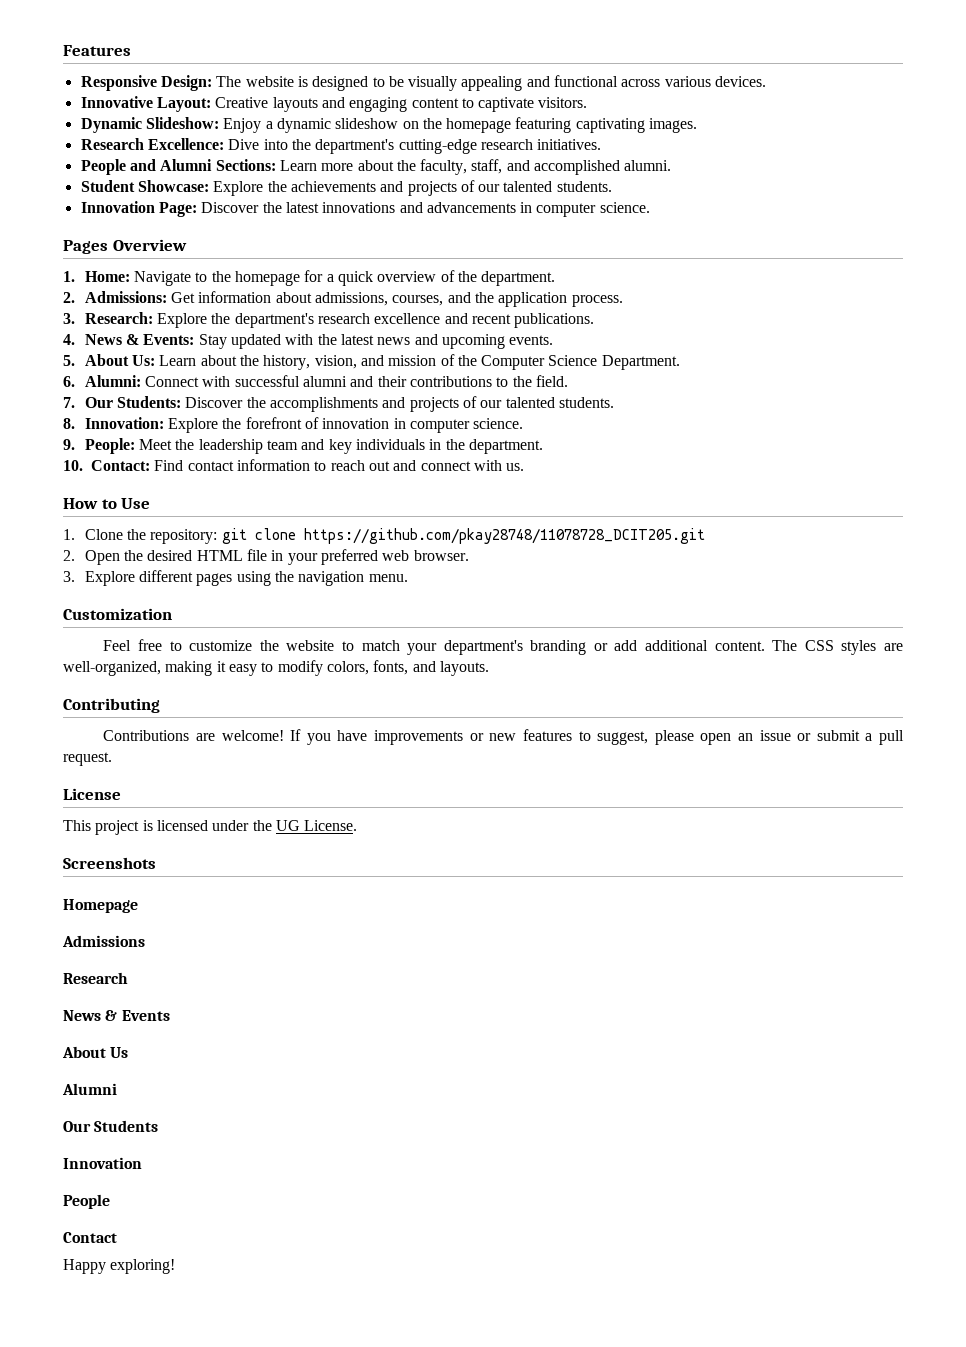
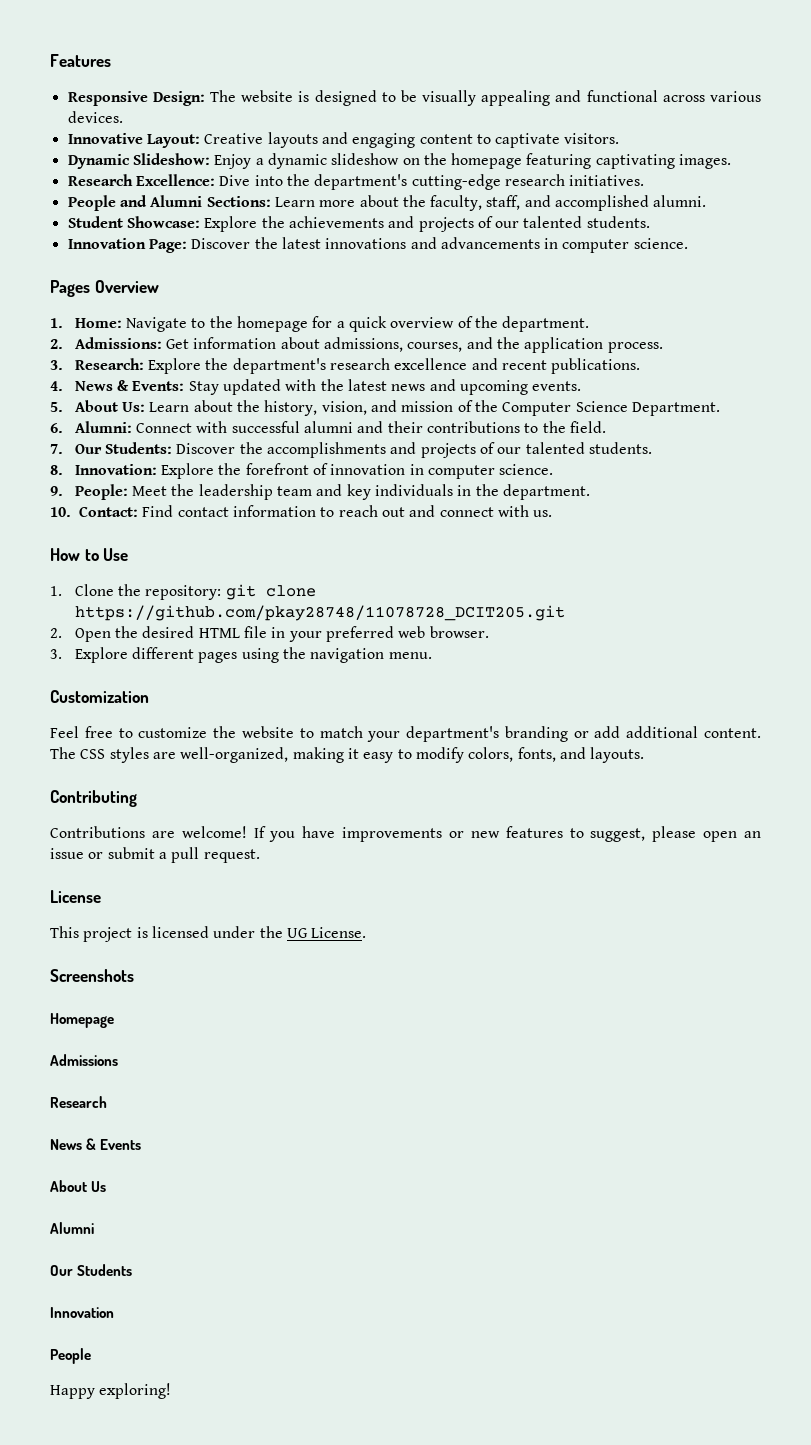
- Contact

